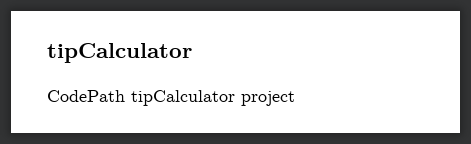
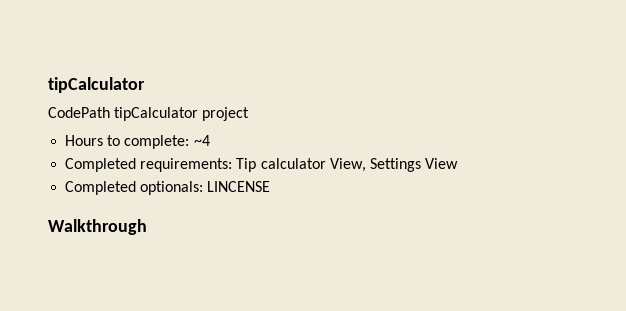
+ Hours to complete: ~4
+ Completed requirements: Tip calculator View, Settings View
+ Completed optionals: LINCENSE
+ Walkthrough

